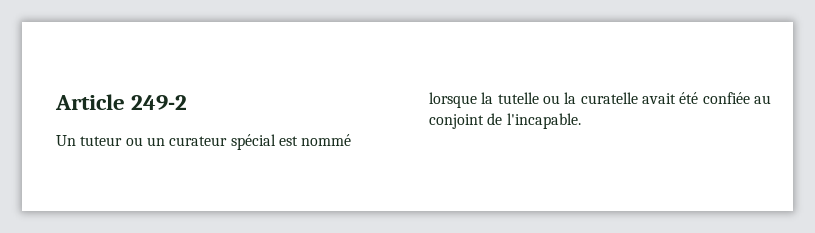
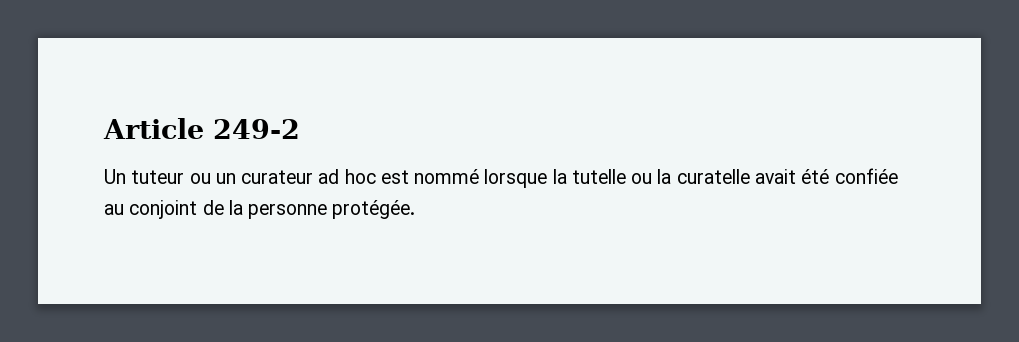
- Un tuteur ou un curateur spécial est nommé lorsque la tutelle ou la curatelle avait été confiée au conjoint de l'incapable.
+ Un tuteur ou un curateur ad hoc est nommé lorsque la tutelle ou la curatelle avait été confiée au conjoint de la personne protégée.

